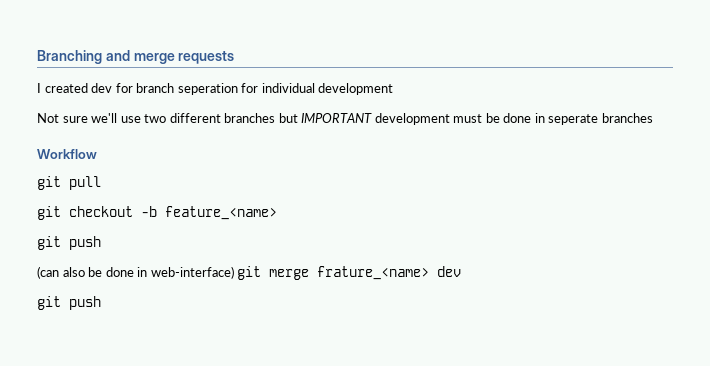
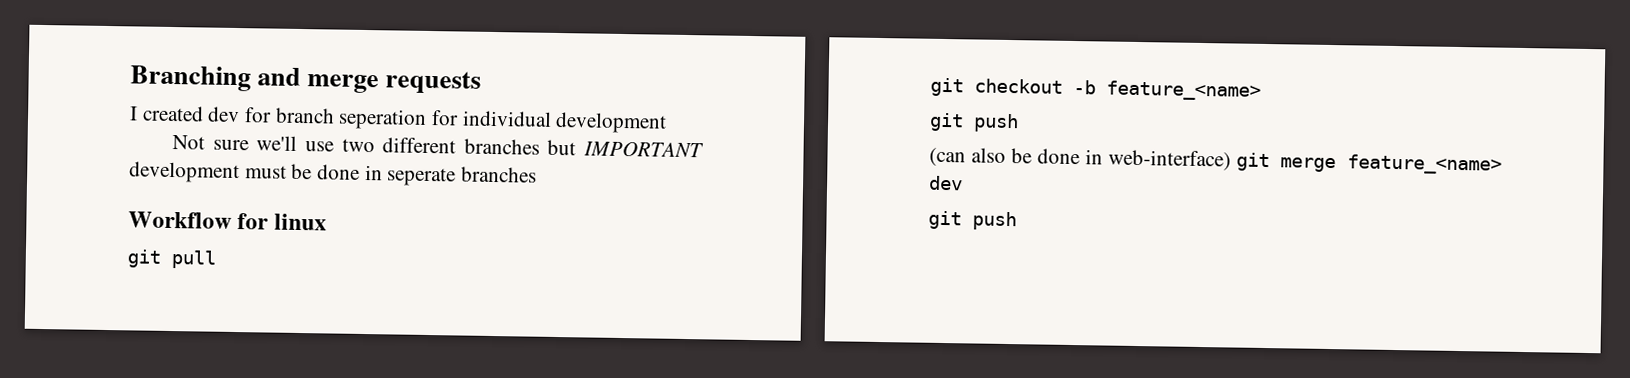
- Workflow
+ Workflow for linux
- (can also be done in web-interface) git merge frature_<name> dev
+ (can also be done in web-interface) git merge feature_<name> dev

